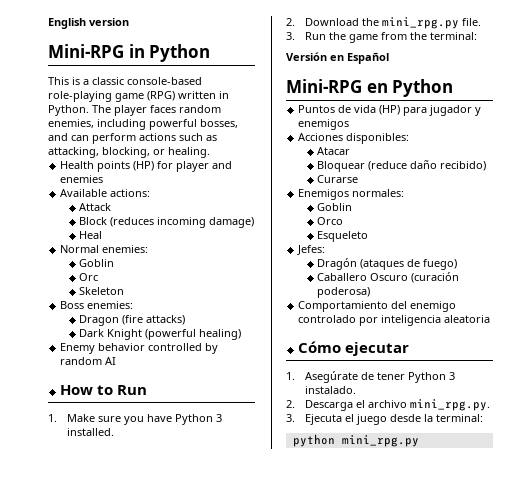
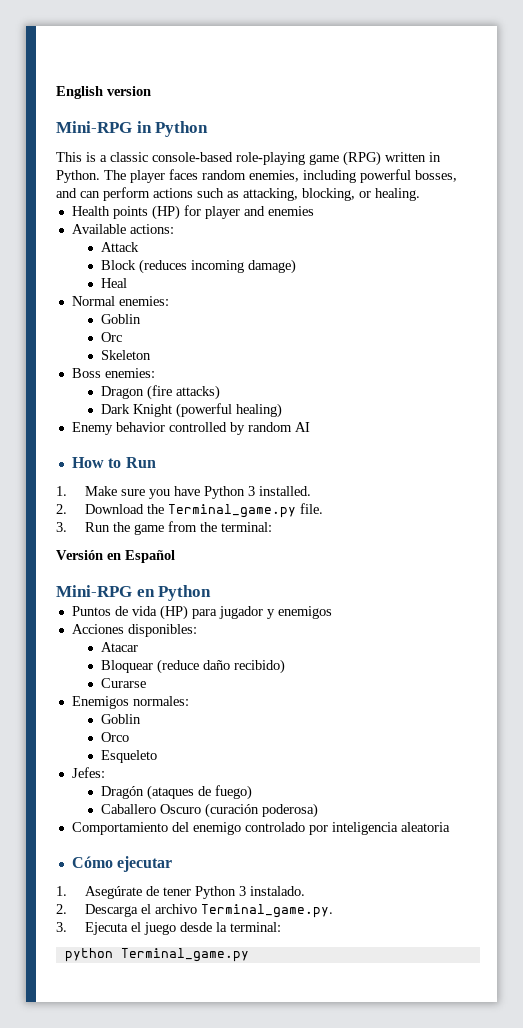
- 2. Download the mini_rpg.py file.
+ 2. Download the Terminal_game.py file.
- 2. Descarga el archivo mini_rpg.py.
+ 2. Descarga el archivo Terminal_game.py.
- python mini_rpg.py
+ python Terminal_game.py

